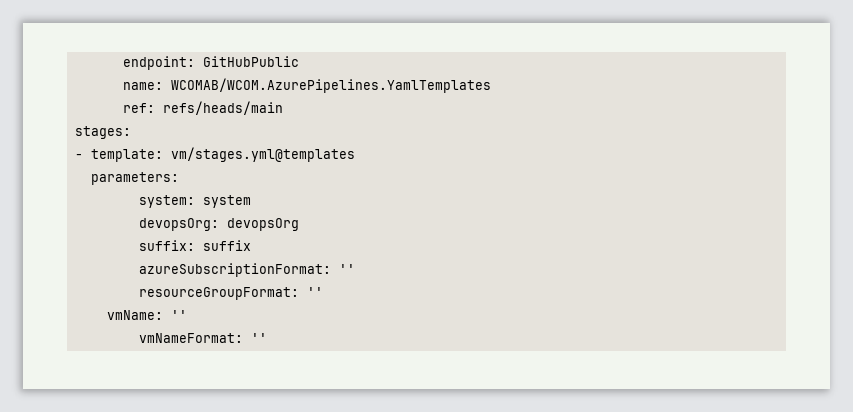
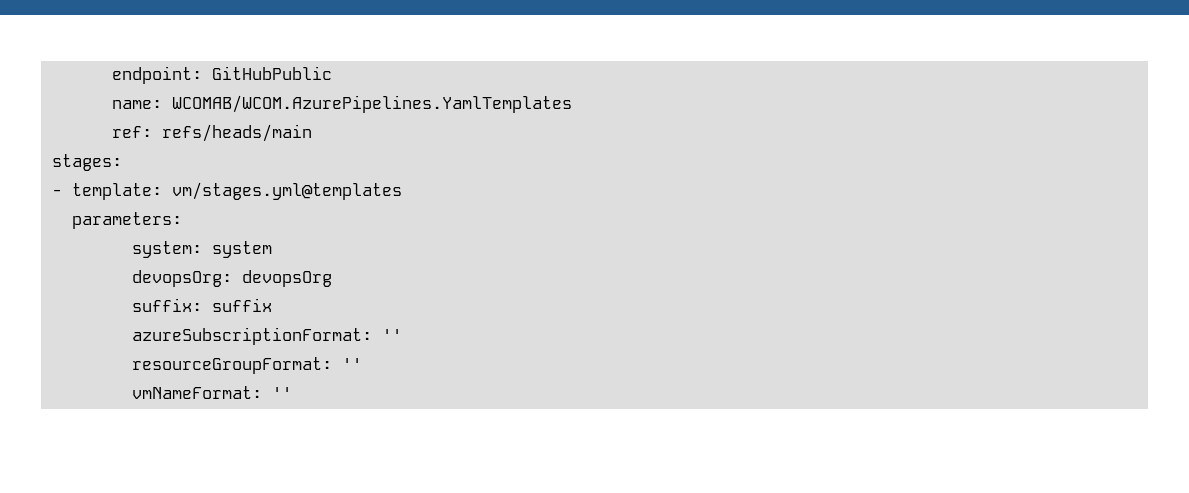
- vmName: ''

